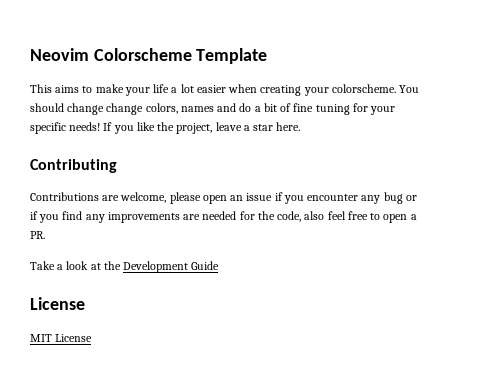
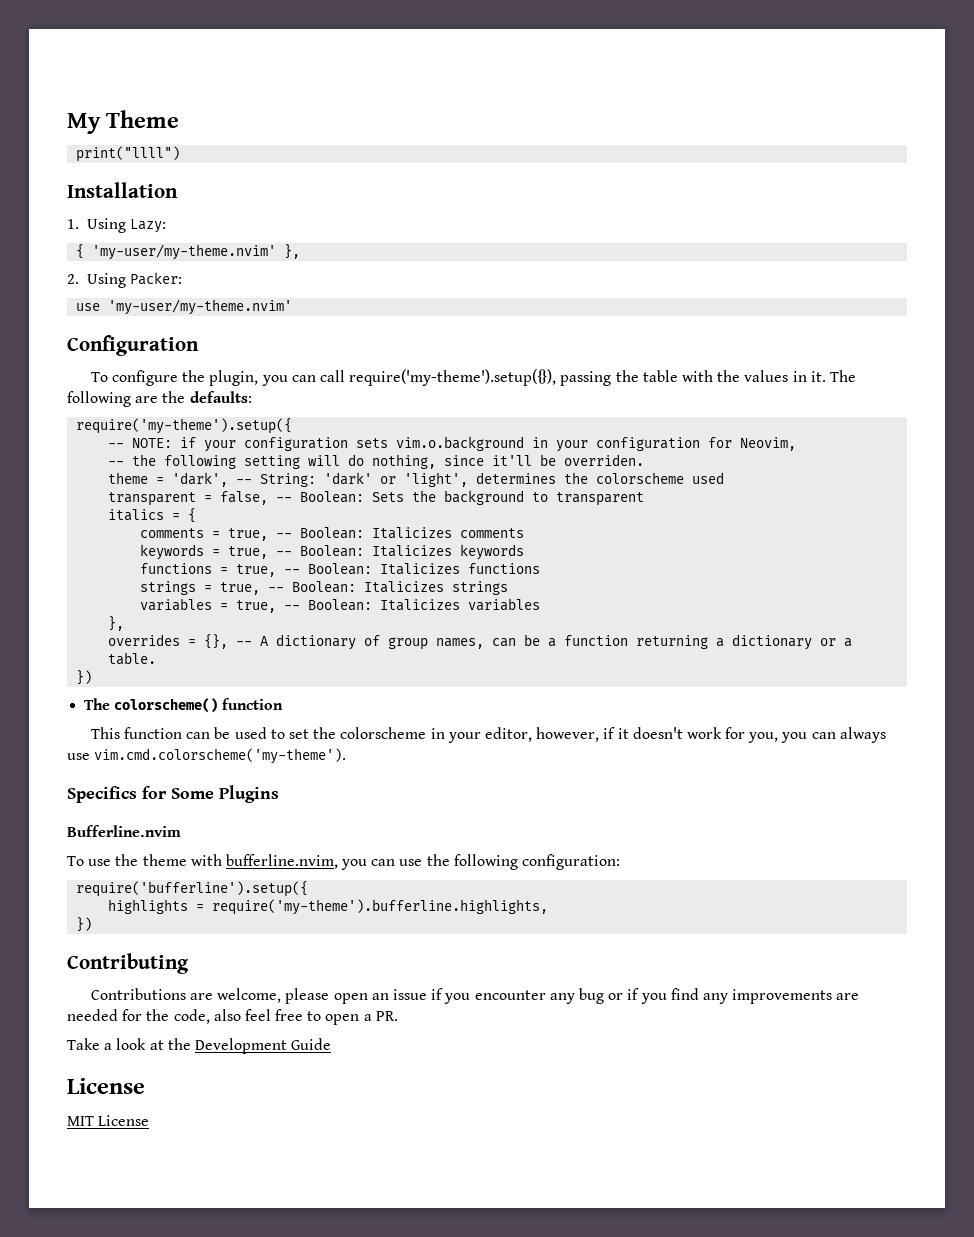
- Neovim Colorscheme Template
- This aims to make your life a lot easier when creating your colorscheme. You should change change colors, names and do a bit of fine tuning for your specific needs! If you like the project, leave a star here.
+ My Theme
+ print("llll")
+ Installation
+ 1. Using Lazy:
+ { 'my-user/my-theme.nvim' },
+ 2. Using Packer:
+ use 'my-user/my-theme.nvim'
+ Configuration
+ To configure the plugin, you can call require('my-theme').setup({}), passing the table with the values in it. The following are the defaults:
+ require('my-theme').setup({
+ -- NOTE: if your configuration sets vim.o.background in your configuration for Neovim,
+ -- the following setting will do nothing, since it'll be overriden.
+ theme = 'dark', -- String: 'dark' or 'light', determines the colorscheme used
+ transparent = false, -- Boolean: Sets the background to transparent
+ italics = {
+ comments = true, -- Boolean: Italicizes comments
+ keywords = true, -- Boolean: Italicizes keywords
+ functions = true, -- Boolean: Italicizes functions
+ strings = true, -- Boolean: Italicizes strings
+ variables = true, -- Boolean: Italicizes variables
+ },
+ overrides = {}, -- A dictionary of group names, can be a function returning a dictionary or a table.
+ })
+ The colorscheme() function
+ This function can be used to set the colorscheme in your editor, however, if it doesn't work for you, you can always use vim.cmd.colorscheme('my-theme').
+ Specifics for Some Plugins
+ Bufferline.nvim
+ To use the theme with bufferline.nvim, you can use the following configuration:
+ require('bufferline').setup({
+ highlights = require('my-theme').bufferline.highlights,
+ })

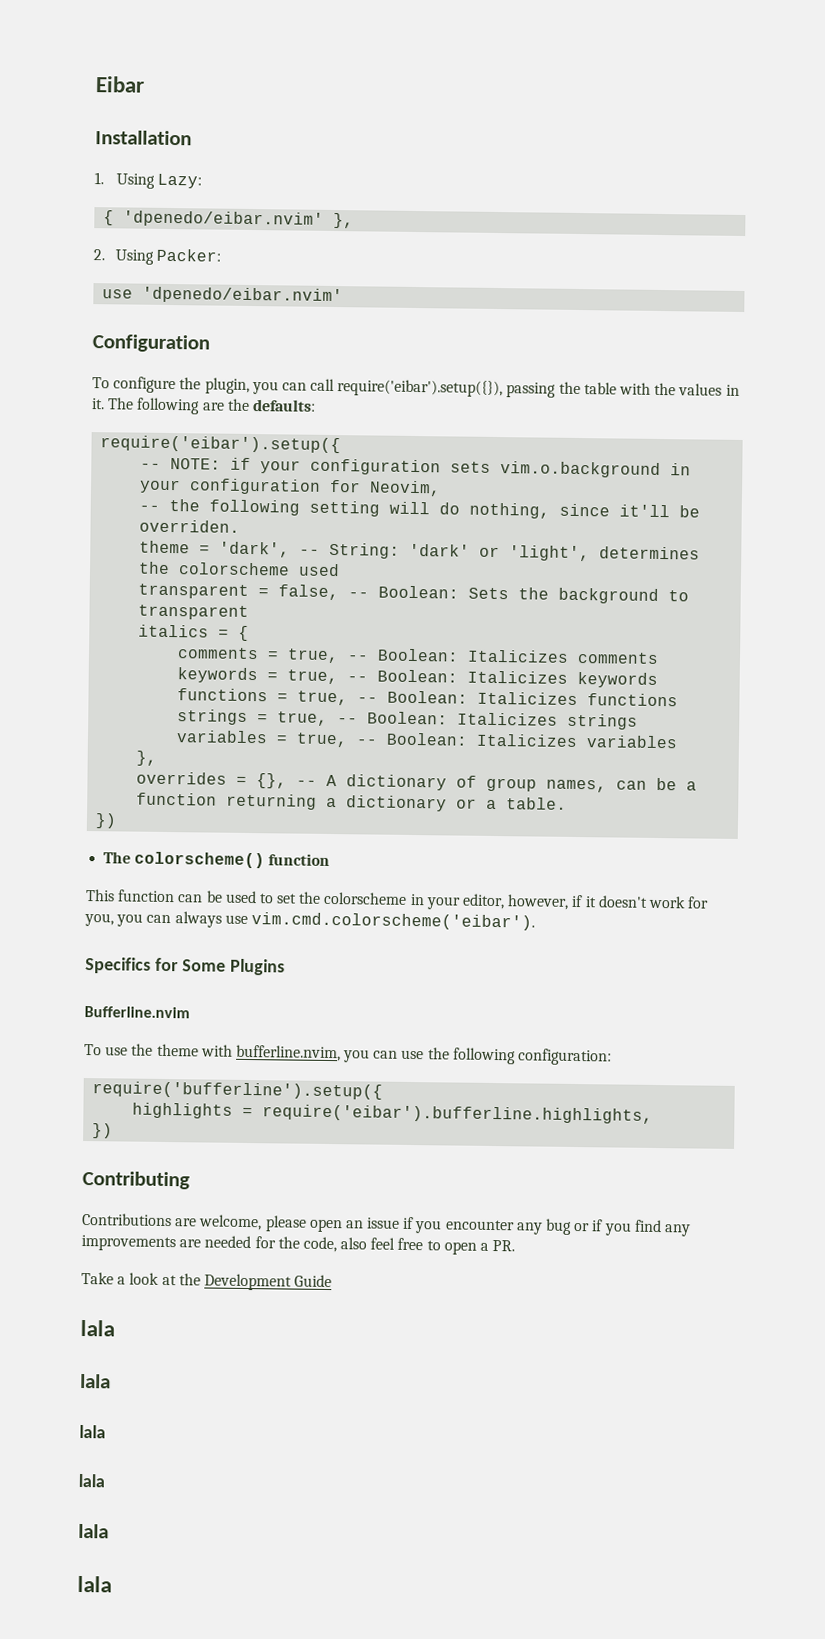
- My Theme
- print("llll")
+ Eibar
- { 'my-user/my-theme.nvim' },
+ { 'dpenedo/eibar.nvim' },
- use 'my-user/my-theme.nvim'
+ use 'dpenedo/eibar.nvim'
- To configure the plugin, you can call require('my-theme').setup({}), passing the table with the values in it.
+ To configure the plugin, you can call require('eibar').setup({}), passing the table with the values in it.
- require('my-theme').setup({
+ require('eibar').setup({
- This function can be used to set the colorscheme in your editor, however, if it doesn't work for you, you can always use vim.cmd.colorscheme('my-theme').
+ This function can be used to set the colorscheme in your editor, however, if it doesn't work for you, you can always use vim.cmd.colorscheme('eibar').
- highlights = require('my-theme').bufferline.highlights,
+ highlights = require('eibar').bufferline.highlights,
  Take a look at the Development Guide
- License
- MIT License
+ lala
+ lala
+ lala
+ lala
+ lala
+ lala

